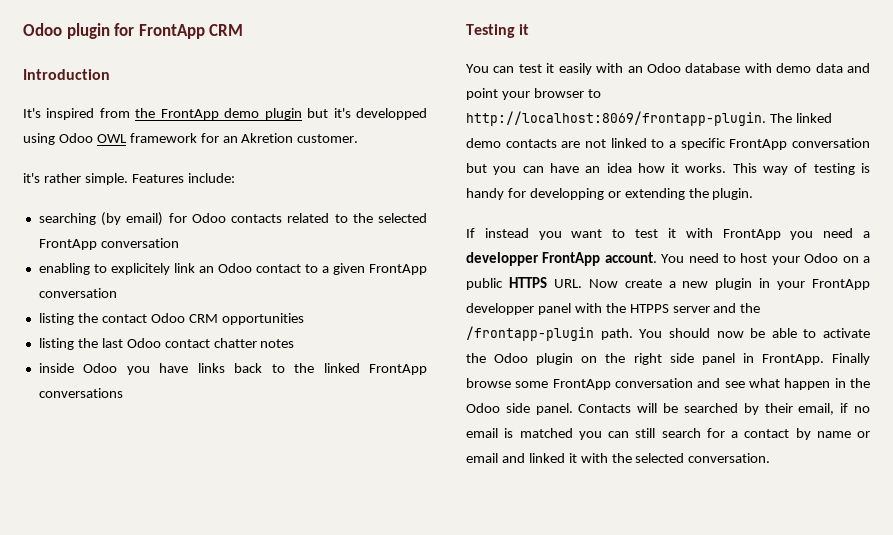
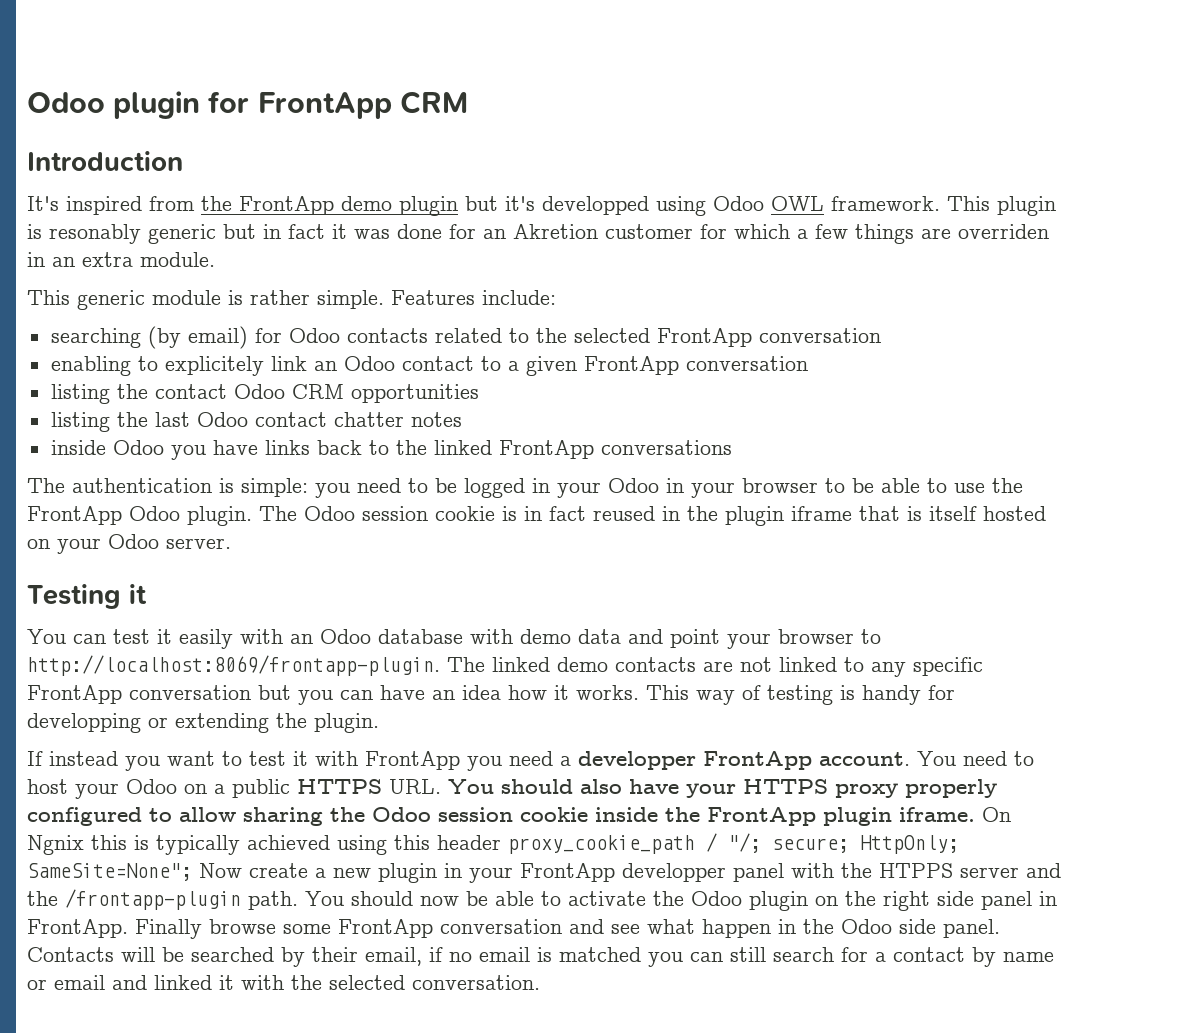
- It's inspired from the FrontApp demo plugin but it's developped using Odoo OWL framework for an Akretion customer.
- it's rather simple.
+ It's inspired from the FrontApp demo plugin but it's developped using Odoo OWL framework. This plugin is resonably generic but in fact it was done for an Akretion customer for which a few things are overriden in an extra module.
+ This generic module is rather simple.
+ The authentication is simple: you need to be logged in your Odoo in your browser to be able to use the FrontApp Odoo plugin. The Odoo session cookie is in fact reused in the plugin iframe that is itself hosted on your Odoo server.
- The linked demo contacts are not linked to a specific FrontApp conversation but you can have an idea how it works.
+ The linked demo contacts are not linked to any specific FrontApp conversation but you can have an idea how it works.
- You need to host your Odoo on a public HTTPS URL. Now create a new plugin in your FrontApp developper panel with the HTPPS server and the /frontapp-plugin path.
+ You need to host your Odoo on a public HTTPS URL. You should also have your HTTPS proxy properly configured to allow sharing the Odoo session cookie inside the FrontApp plugin iframe. On Ngnix this is typically achieved using this header proxy_cookie_path / "/; secure; HttpOnly; SameSite=None"; Now create a new plugin in your FrontApp developper panel with the HTPPS server and the /frontapp-plugin path.

